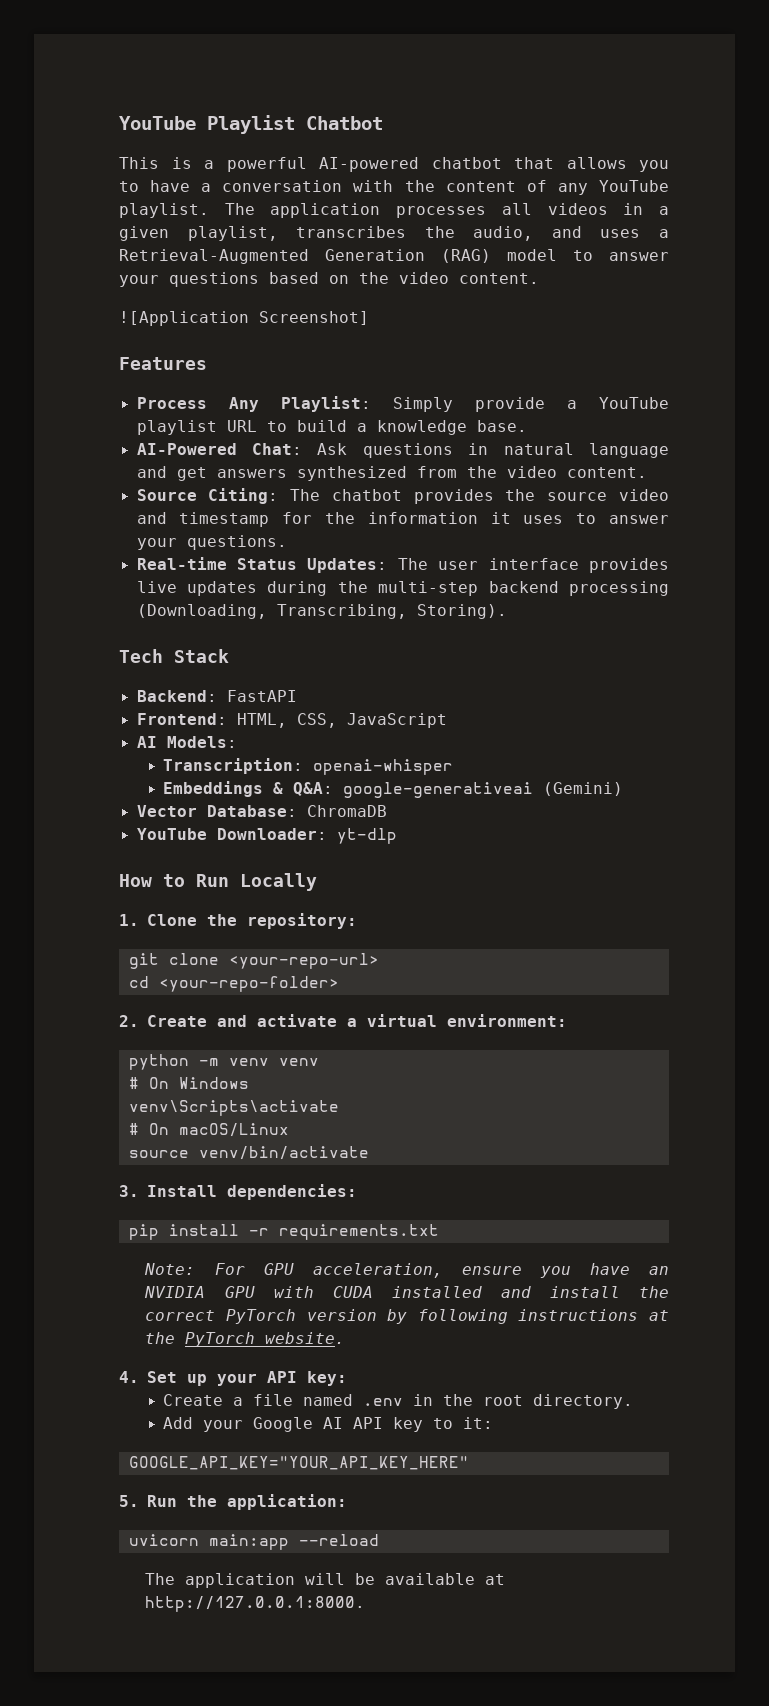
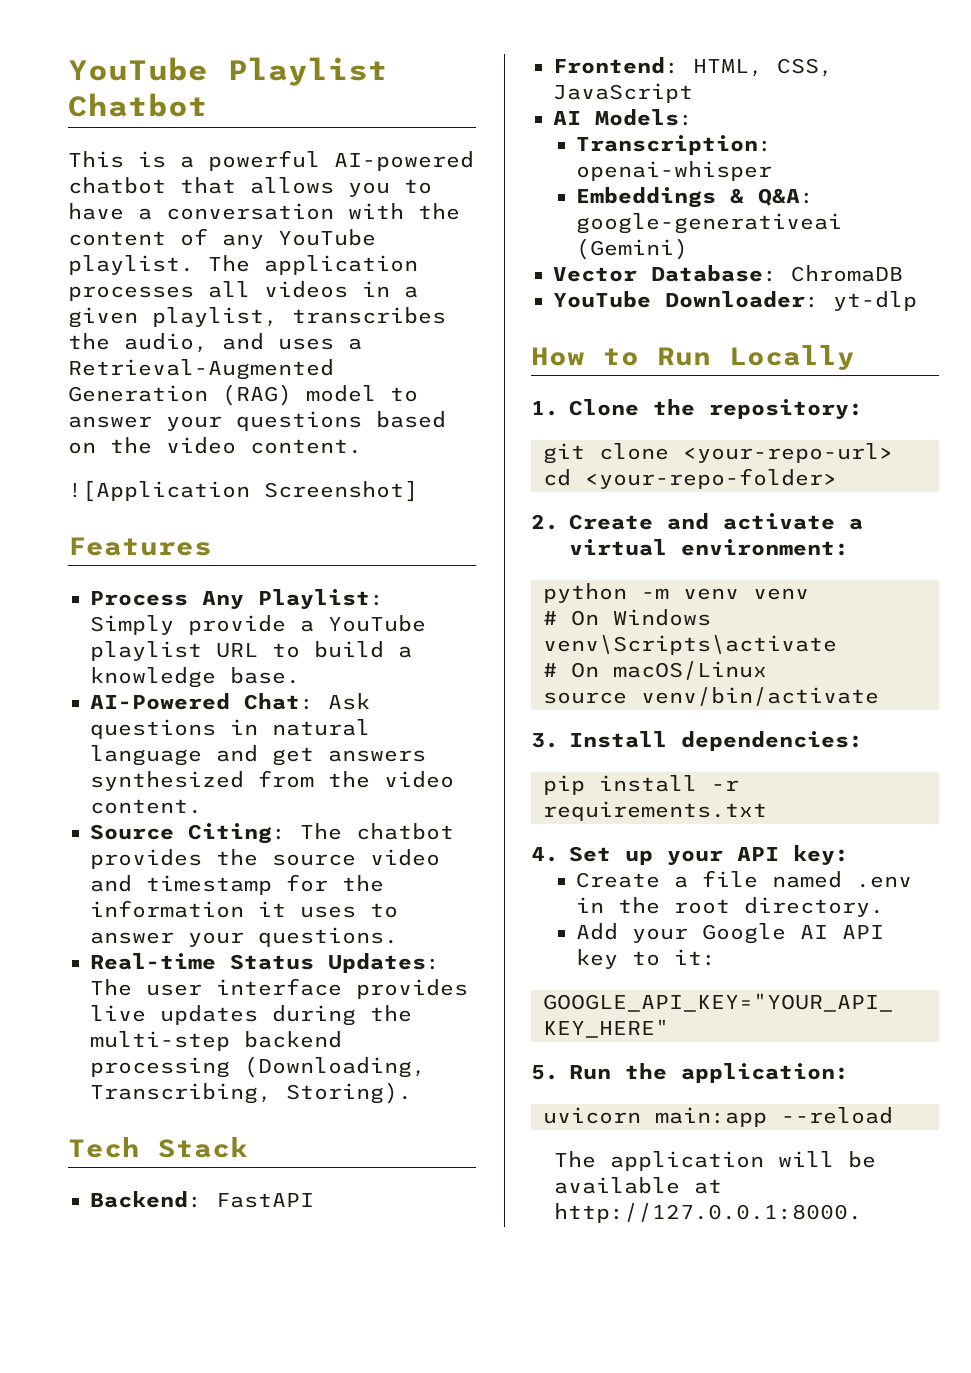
- Note: For GPU acceleration, ensure you have an NVIDIA GPU with CUDA installed and install the correct PyTorch version by following instructions at the PyTorch website.

